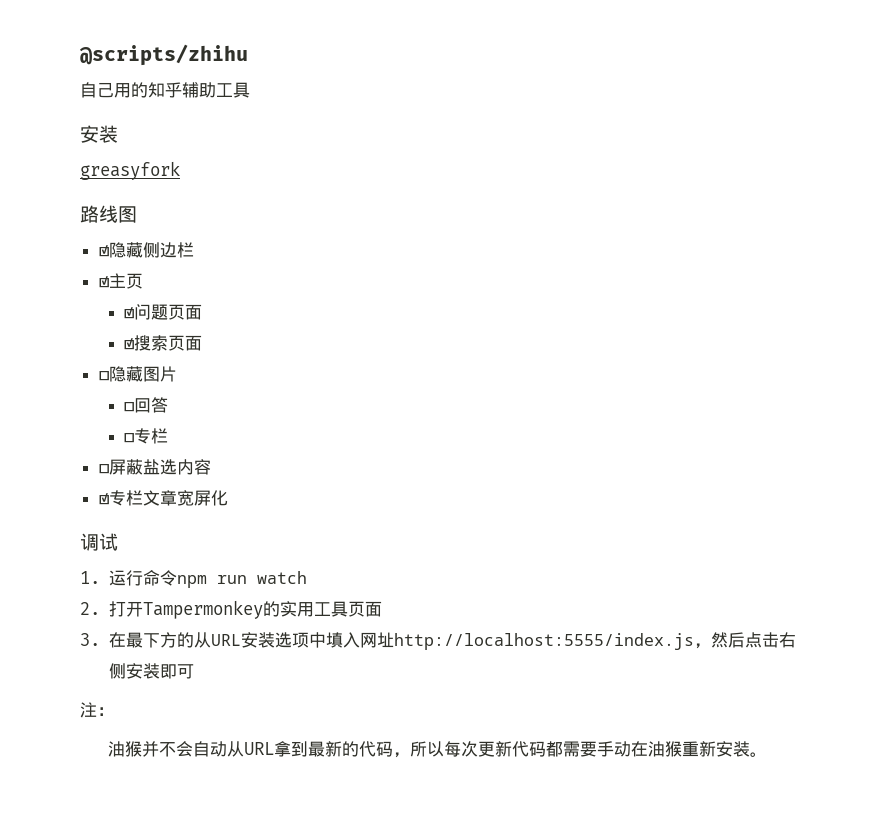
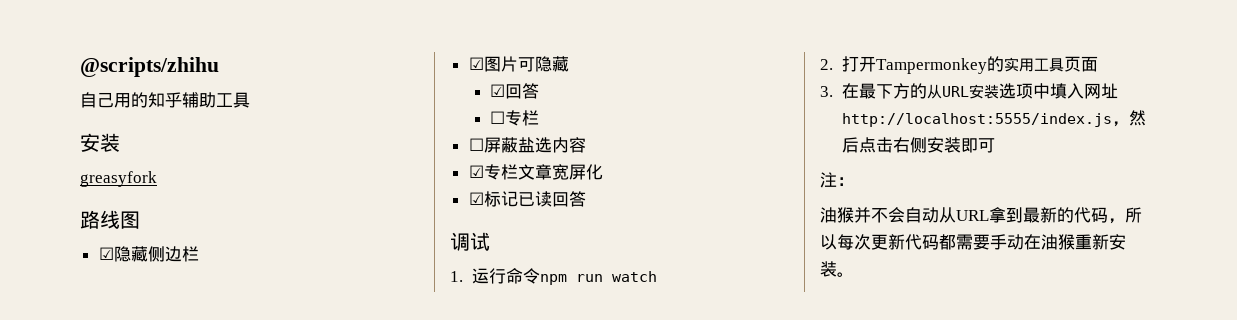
- ☑主页
- ☑问题页面
- ☑搜索页面
- ☐隐藏图片
- ☐回答
+ ☑图片可隐藏
+ ☑回答
+ ☑标记已读回答

